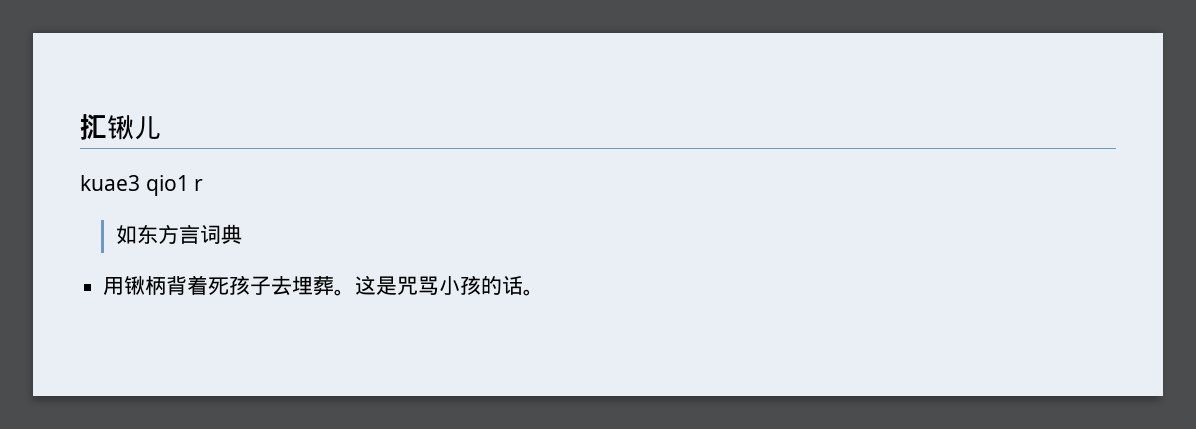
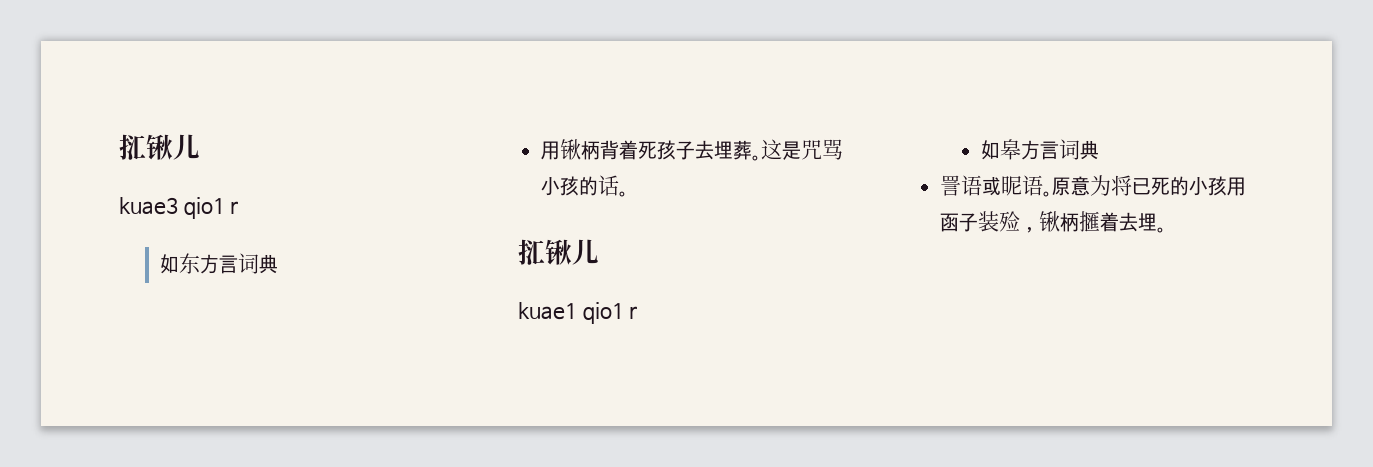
  这是咒骂小孩的话。
+ 㧟锹儿
+ kuae1 qio1 r
+ 如皋方言词典
+ 詈语或昵语。原意为将已死的小孩用函子装殓，锹柄擓着去埋。

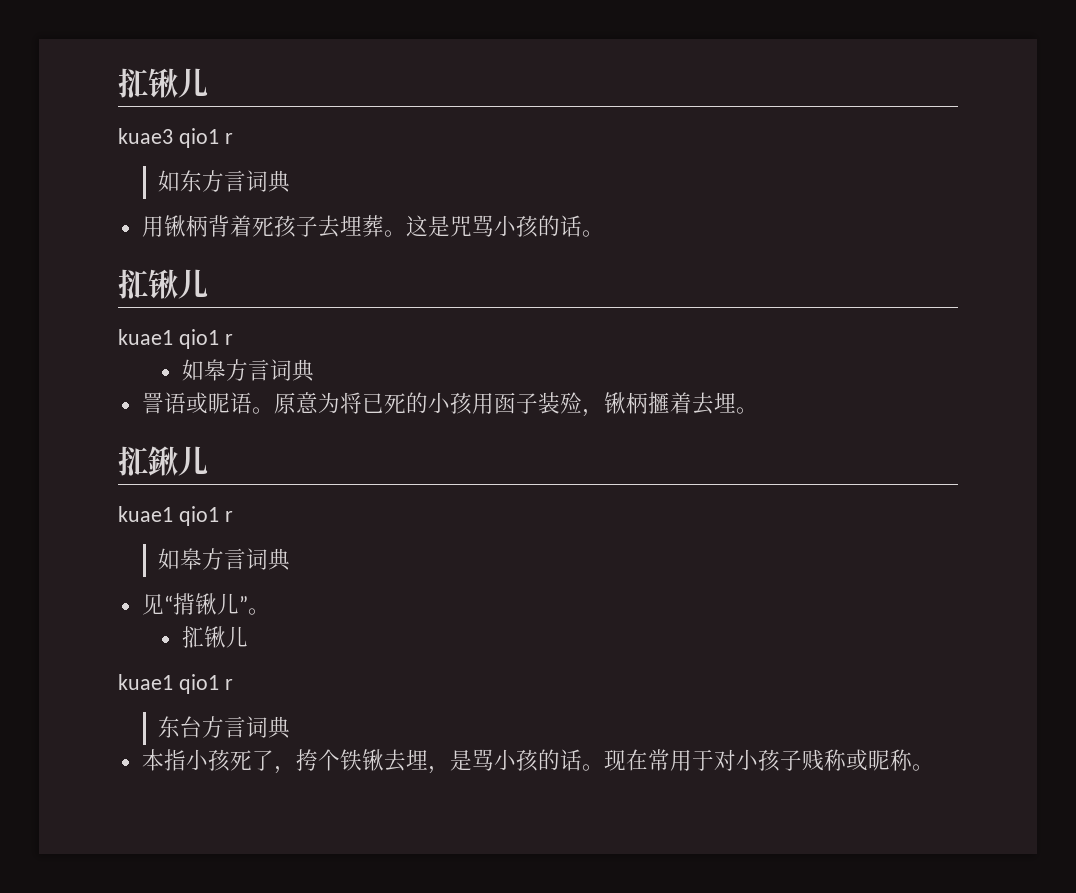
+ 㧟鍬儿
+ kuae1 qio1 r
+ 如皋方言词典
+ 见“揹锹儿”。
+ 㧟锹儿
+ kuae1 qio1 r
+ 东台方言词典
+ 本指小孩死了，挎个铁锹去埋，是骂小孩的话。现在常用于对小孩子贱称或昵称。

